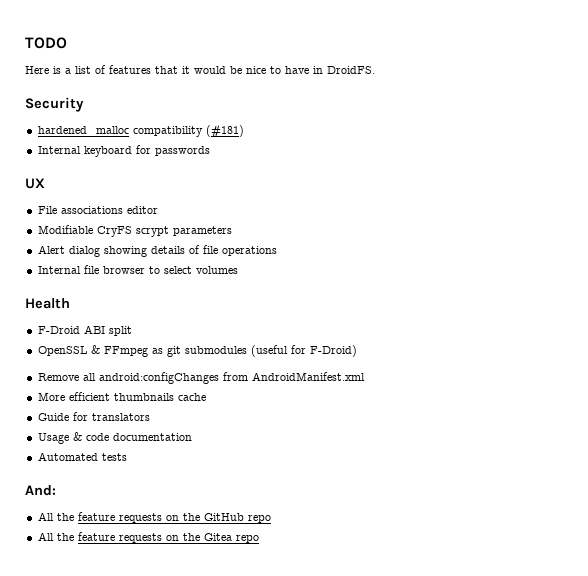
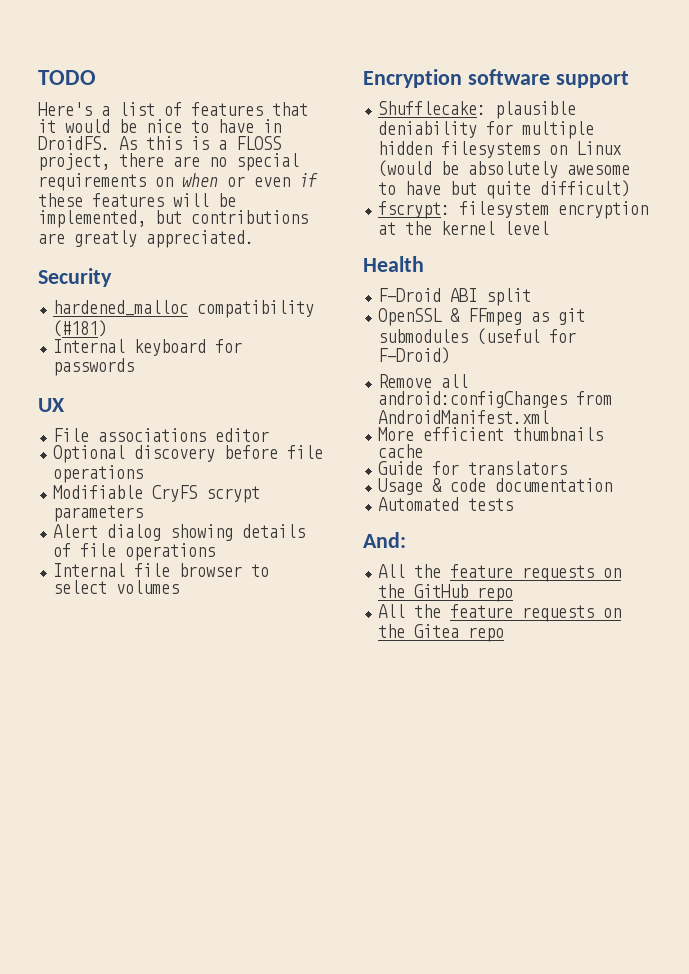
- Here is a list of features that it would be nice to have in DroidFS.
+ Here's a list of features that it would be nice to have in DroidFS. As this is a FLOSS project, there are no special requirements on when or even if these features will be implemented, but contributions are greatly appreciated.
+ Optional discovery before file operations
+ Encryption software support
+ Shufflecake: plausible deniability for multiple hidden filesystems on Linux (would be absolutely awesome to have but quite difficult)
+ fscrypt: filesystem encryption at the kernel level

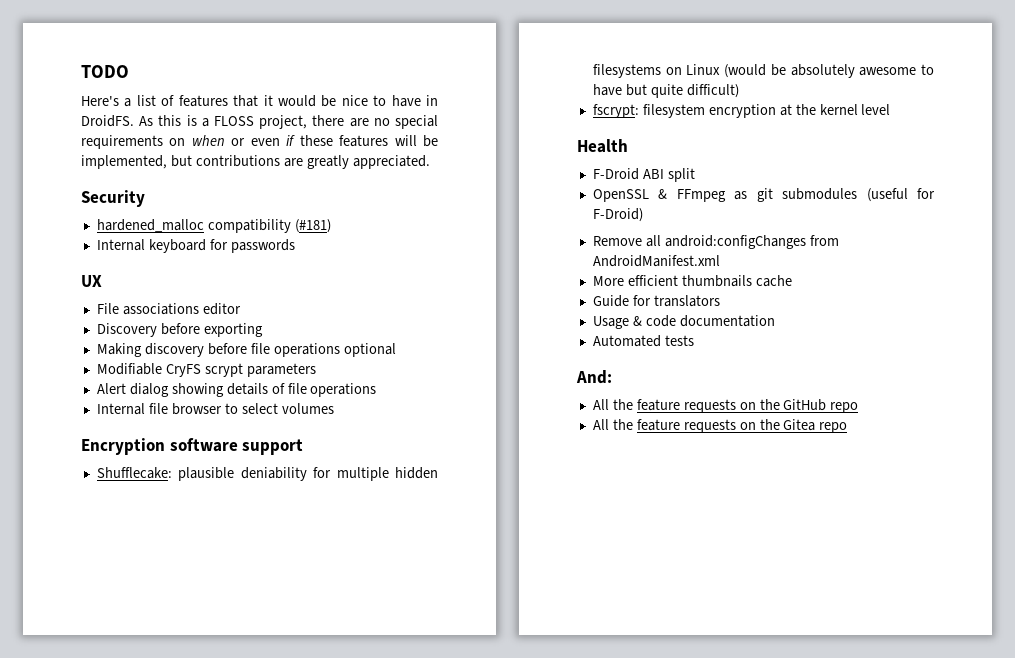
- Optional discovery before file operations
+ Discovery before exporting
+ Making discovery before file operations optional

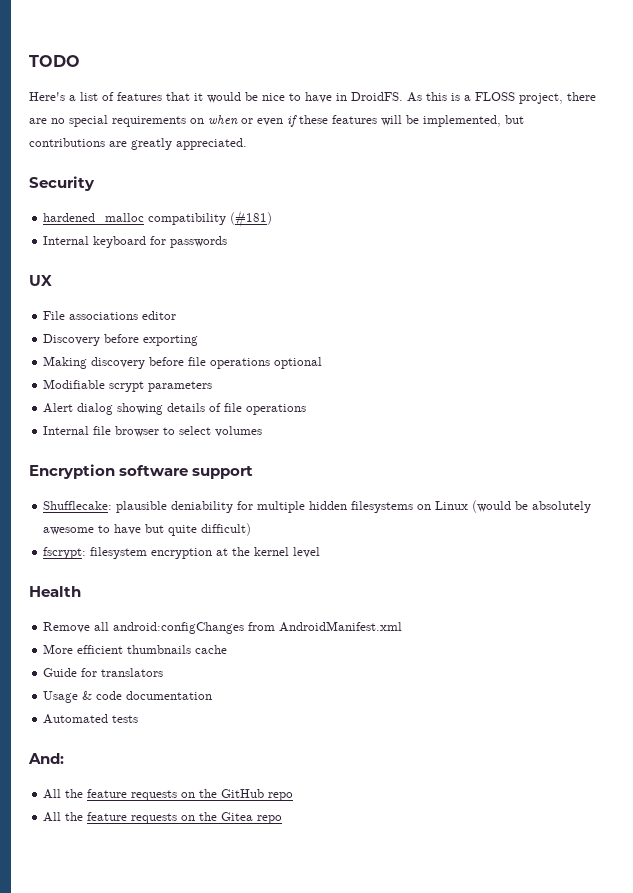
- Modifiable CryFS scrypt parameters
+ Modifiable scrypt parameters
- F-Droid ABI split
- OpenSSL & FFmpeg as git submodules (useful for F-Droid)

